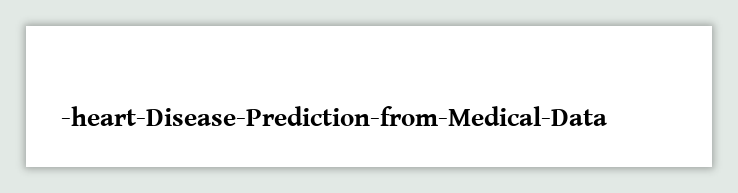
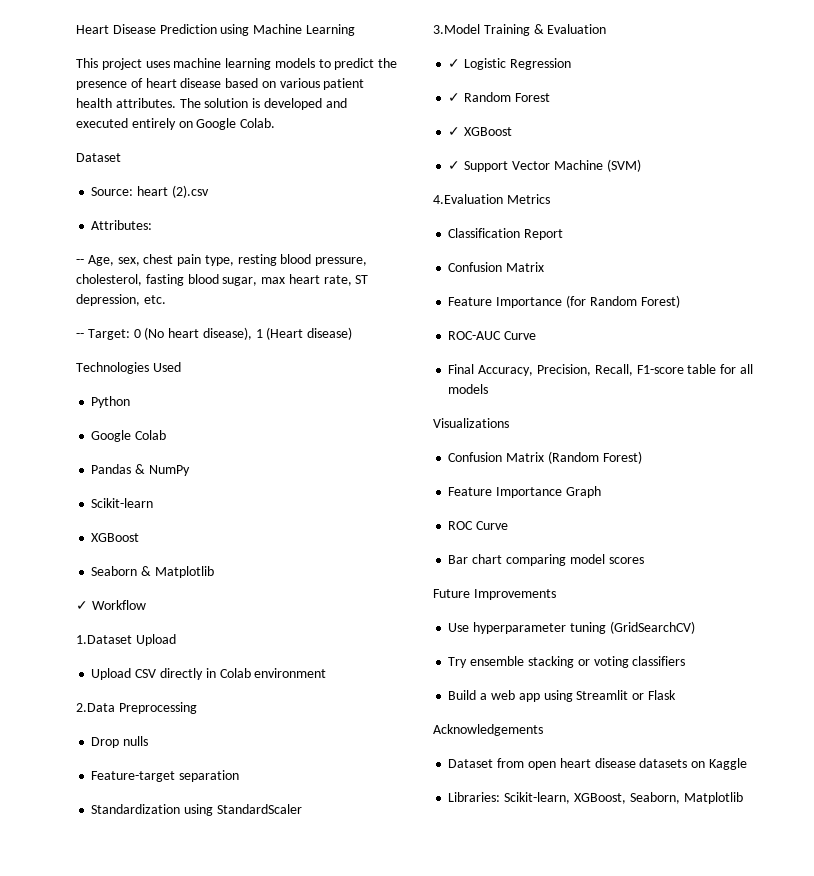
- -heart-Disease-Prediction-from-Medical-Data
+ Heart Disease Prediction using Machine Learning
+ This project uses machine learning models to predict the presence of heart disease based on various patient health attributes. The solution is developed and executed entirely on Google Colab.
+ Dataset
+ Source: heart (2).csv
+ Attributes:
+ -- Age, sex, chest pain type, resting blood pressure, cholesterol, fasting blood sugar, max heart rate, ST depression, etc.
+ -- Target: 0 (No heart disease), 1 (Heart disease)
+ Technologies Used
+ Python
+ Google Colab
+ Pandas & NumPy
+ Scikit-learn
+ XGBoost
+ Seaborn & Matplotlib
+ ✓ Workflow
+ 1.Dataset Upload
+ Upload CSV directly in Colab environment
+ 2.Data Preprocessing
+ Drop nulls
+ Feature-target separation
+ Standardization using StandardScaler
+ 3.Model Training & Evaluation
+ ✓ Logistic Regression
+ ✓ Random Forest
+ ✓ XGBoost
+ ✓ Support Vector Machine (SVM)
+ 4.Evaluation Metrics
+ Classification Report
+ Confusion Matrix
+ Feature Importance (for Random Forest)
+ ROC-AUC Curve
+ Final Accuracy, Precision, Recall, F1-score table for all models
+ Visualizations
+ Confusion Matrix (Random Forest)
+ Feature Importance Graph
+ ROC Curve
+ Bar chart comparing model scores
+ Future Improvements
+ Use hyperparameter tuning (GridSearchCV)
+ Try ensemble stacking or voting classifiers
+ Build a web app using Streamlit or Flask
+ Acknowledgements
+ Dataset from open heart disease datasets on Kaggle
+ Libraries: Scikit-learn, XGBoost, Seaborn, Matplotlib

